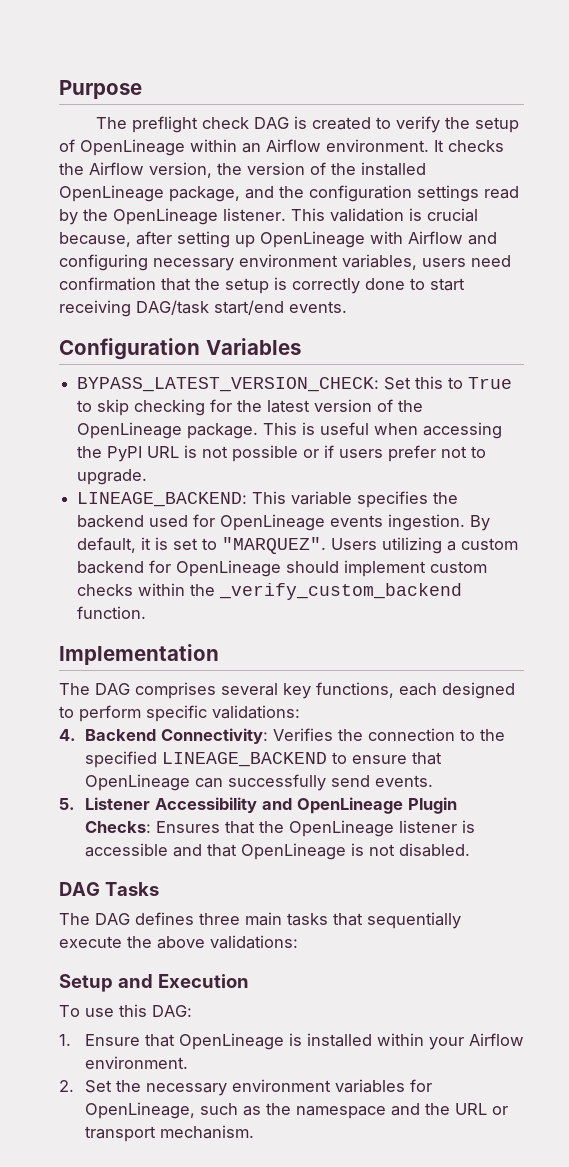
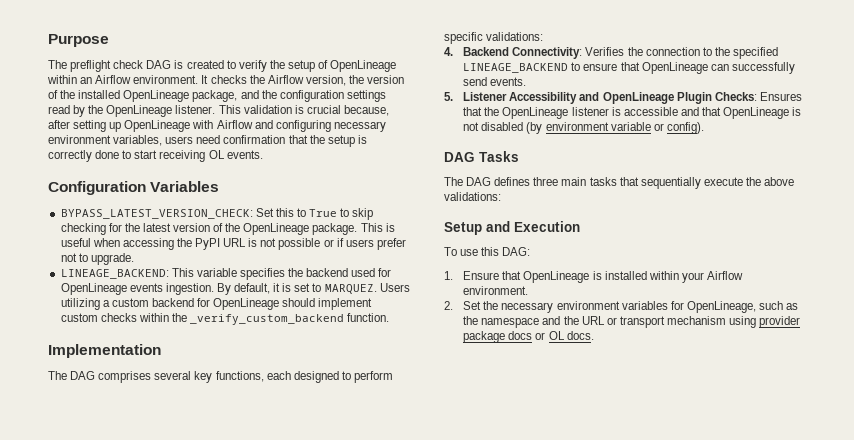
- This validation is crucial because, after setting up OpenLineage with Airflow and configuring necessary environment variables, users need confirmation that the setup is correctly done to start receiving DAG/task start/end events.
+ This validation is crucial because, after setting up OpenLineage with Airflow and configuring necessary environment variables, users need confirmation that the setup is correctly done to start receiving OL events.
- By default, it is set to "MARQUEZ".
+ By default, it is set to MARQUEZ.
- 5. Listener Accessibility and OpenLineage Plugin Checks: Ensures that the OpenLineage listener is accessible and that OpenLineage is not disabled.
+ 5. Listener Accessibility and OpenLineage Plugin Checks: Ensures that the OpenLineage listener is accessible and that OpenLineage is not disabled (by environment variable or config).
- 2. Set the necessary environment variables for OpenLineage, such as the namespace and the URL or transport mechanism.
+ 2. Set the necessary environment variables for OpenLineage, such as the namespace and the URL or transport mechanism using provider package docs or OL docs.

